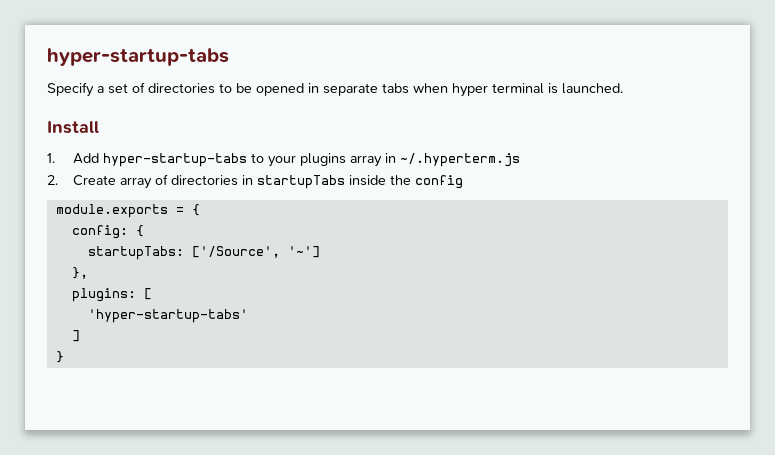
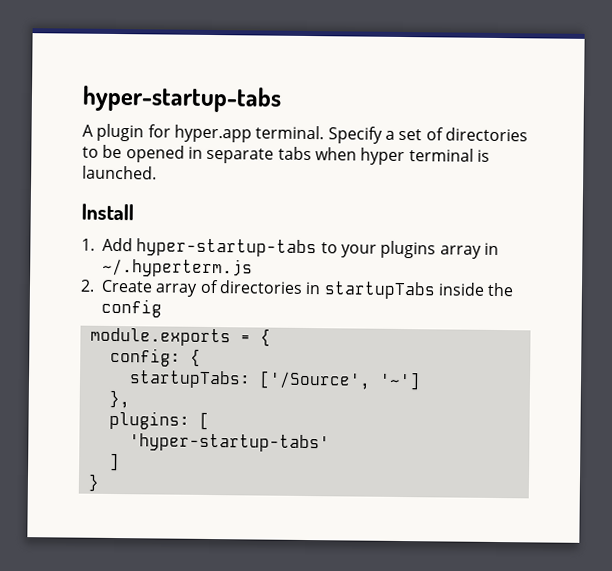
+ A plugin for hyper.app terminal.

